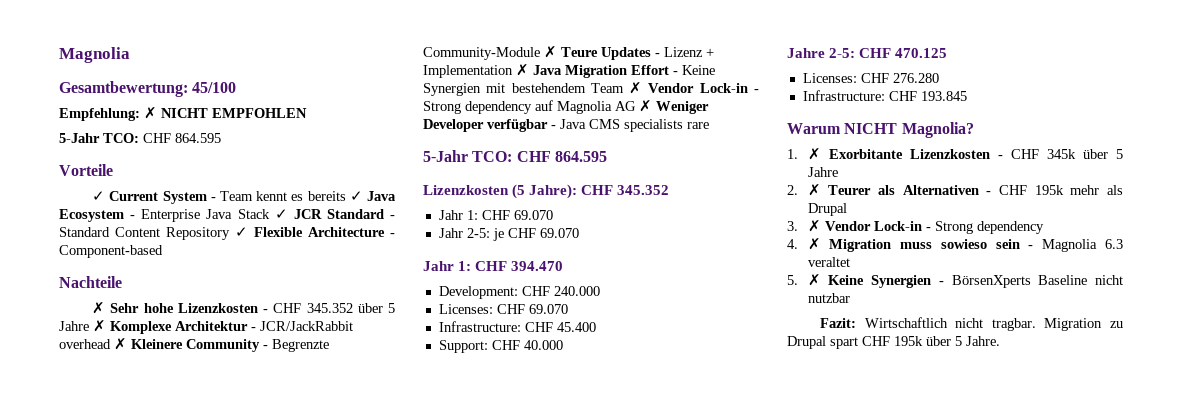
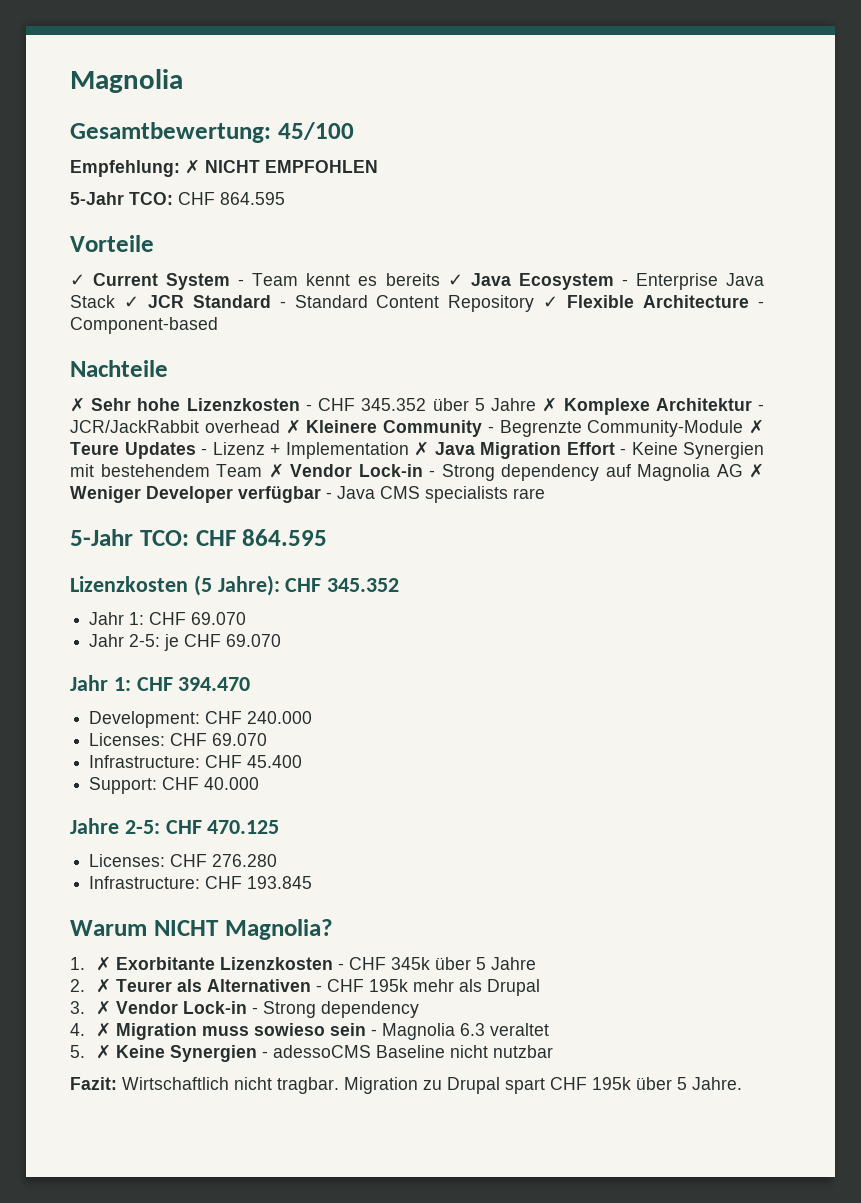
- 5. ✗ Keine Synergien - BörsenXperts Baseline nicht nutzbar
+ 5. ✗ Keine Synergien - adessoCMS Baseline nicht nutzbar

